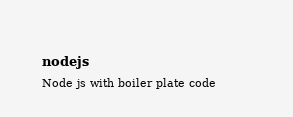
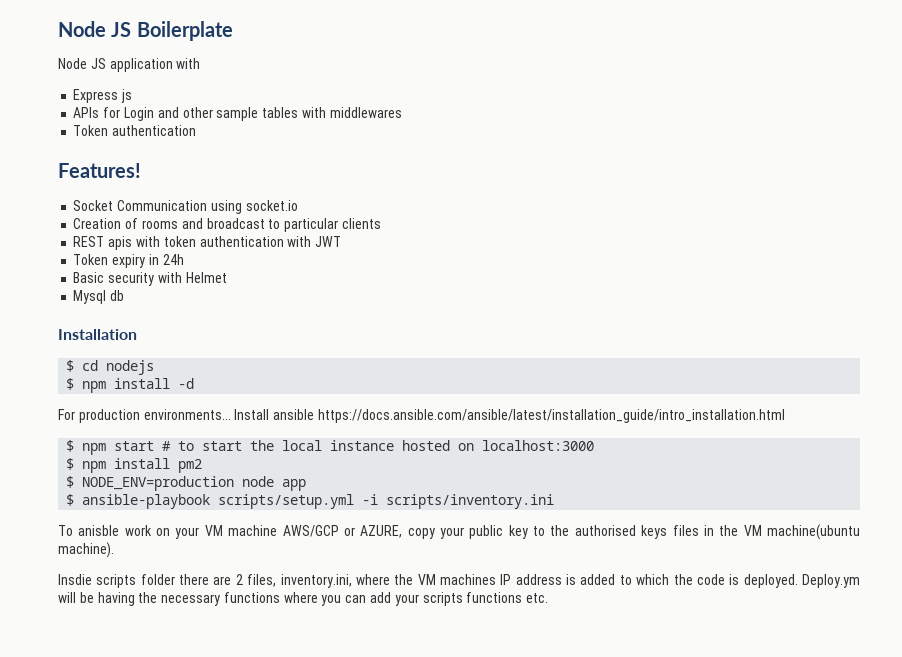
- nodejs
- Node js with boiler plate code
+ Node JS Boilerplate
+ Node JS application with
+ Express js
+ APIs for Login and other sample tables with middlewares
+ Token authentication
+ Features!
+ Socket Communication using socket.io
+ Creation of rooms and broadcast to particular clients
+ REST apis with token authentication with JWT
+ Token expiry in 24h
+ Basic security with Helmet
+ Mysql db
+ Installation
+ $ cd nodejs
+ $ npm install -d
+ For production environments... Install ansible https://docs.ansible.com/ansible/latest/installation_guide/intro_installation.html
+ $ npm start # to start the local instance hosted on localhost:3000
+ $ npm install pm2
+ $ NODE_ENV=production node app
+ $ ansible-playbook scripts/setup.yml -i scripts/inventory.ini
+ To anisble work on your VM machine AWS/GCP or AZURE, copy your public key to the authorised keys files in the VM machine(ubuntu machine).
+ Insdie scripts folder there are 2 files, inventory.ini, where the VM machines IP address is added to which the code is deployed. Deploy.ym will be having the necessary functions where you can add your scripts functions etc.

